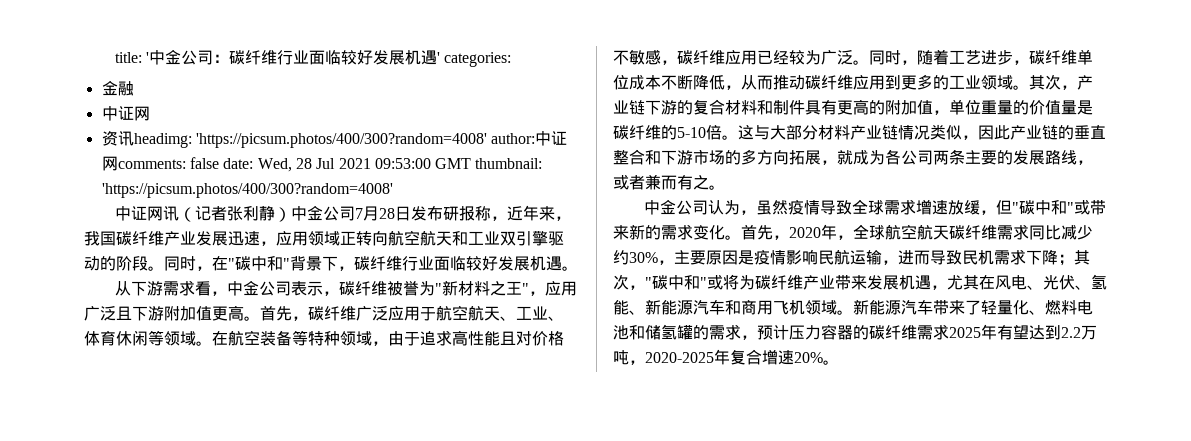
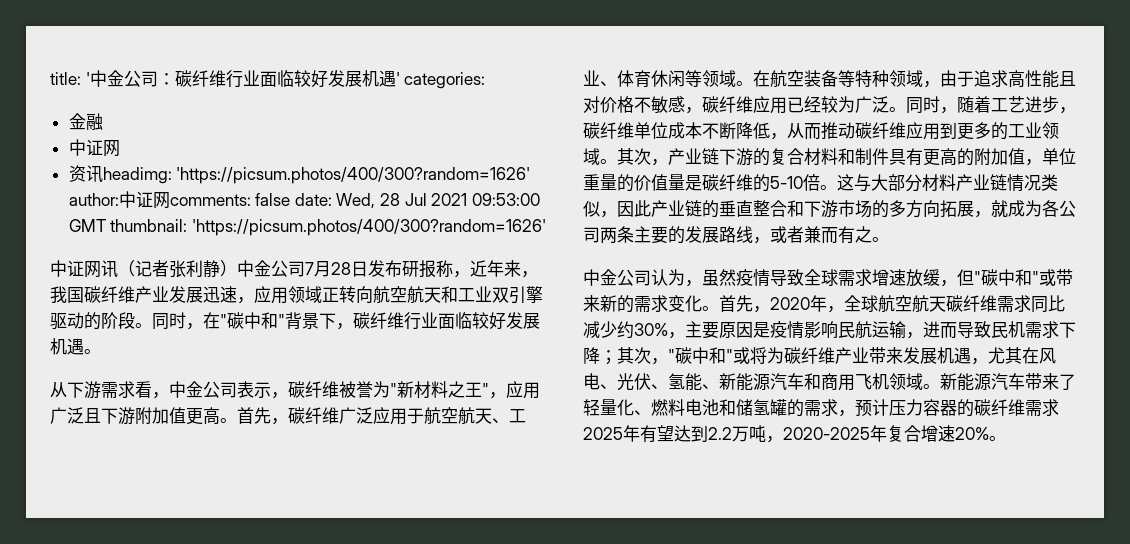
- 资讯headimg: 'https://picsum.photos/400/300?random=4008' author:中证网comments: false date: Wed, 28 Jul 2021 09:53:00 GMT thumbnail: 'https://picsum.photos/400/300?random=4008'
+ 资讯headimg: 'https://picsum.photos/400/300?random=1626' author:中证网comments: false date: Wed, 28 Jul 2021 09:53:00 GMT thumbnail: 'https://picsum.photos/400/300?random=1626'

